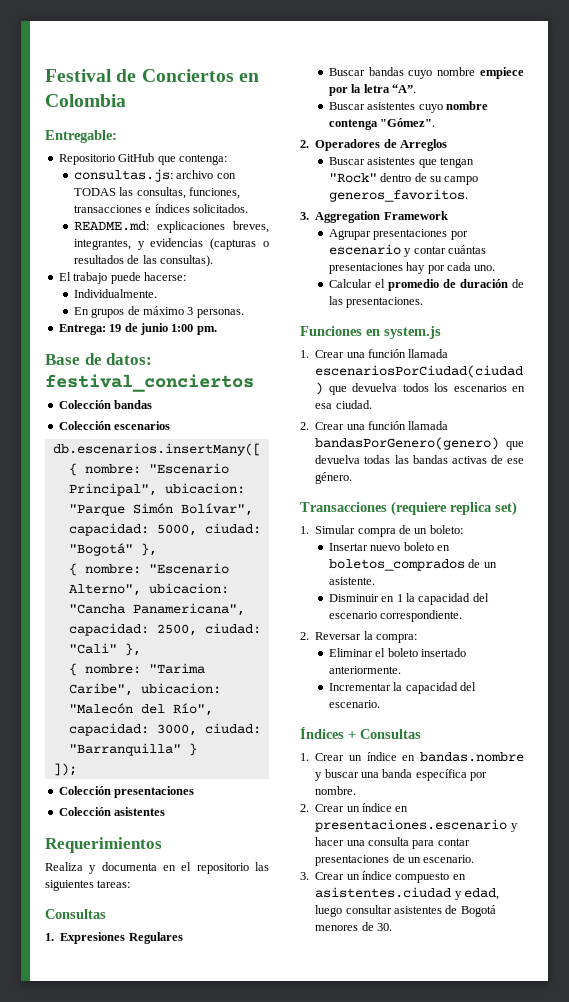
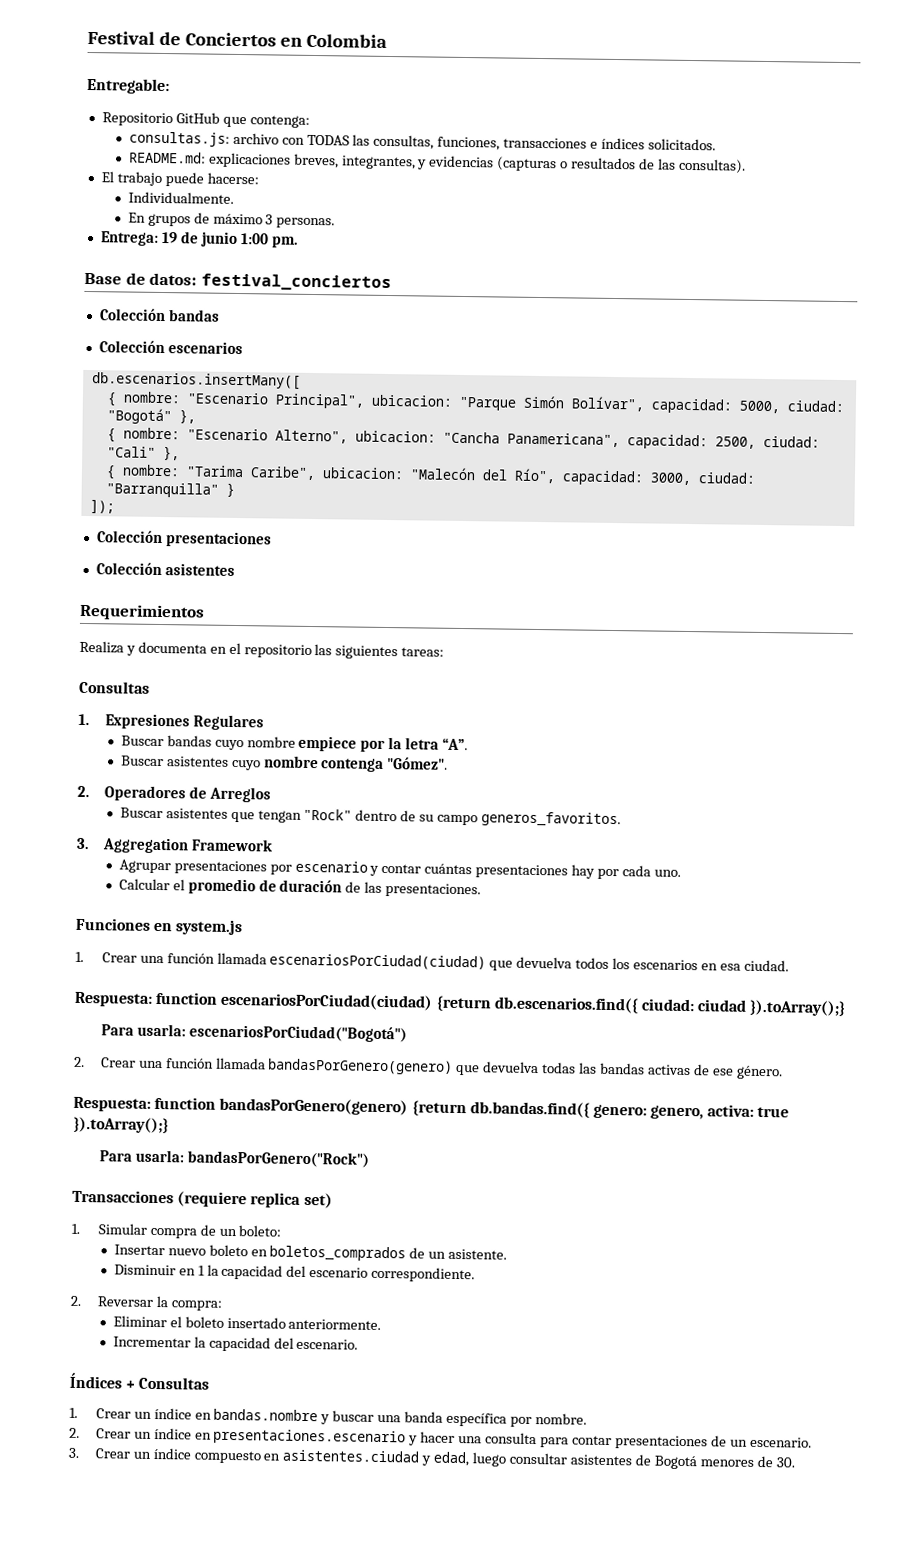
+ Respuesta: function escenariosPorCiudad(ciudad) {return db.escenarios.find({ ciudad: ciudad }).toArray();}
+ Para usarla: escenariosPorCiudad("Bogotá")
+ Respuesta: function bandasPorGenero(genero) {return db.bandas.find({ genero: genero, activa: true }).toArray();}
+ Para usarla: bandasPorGenero("Rock")

